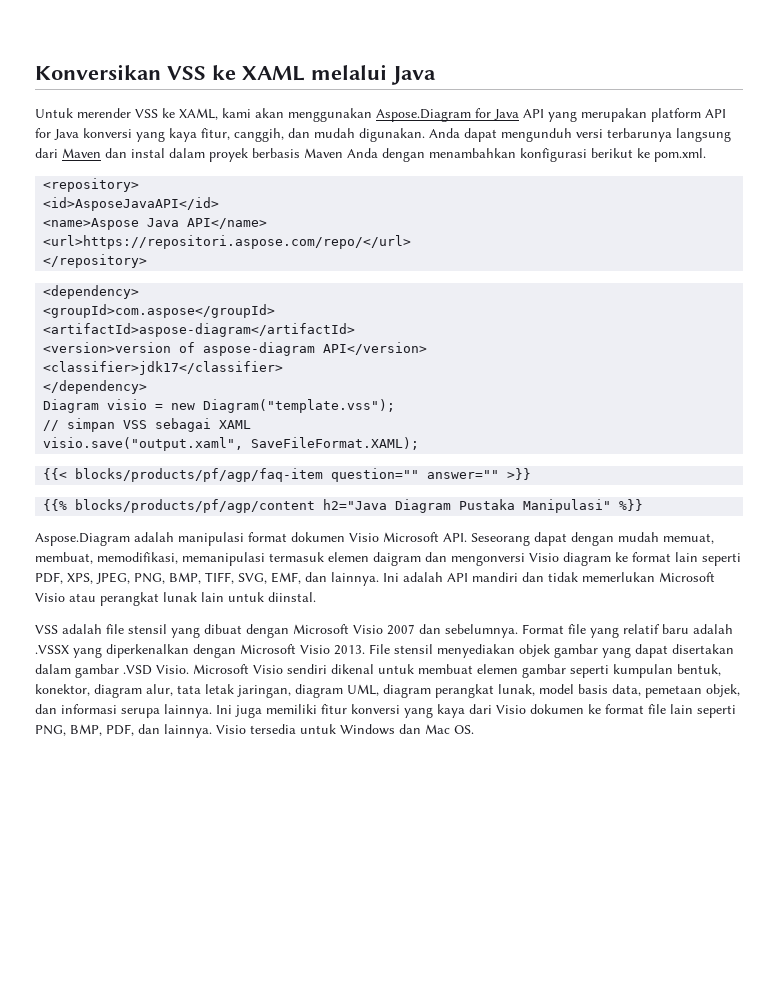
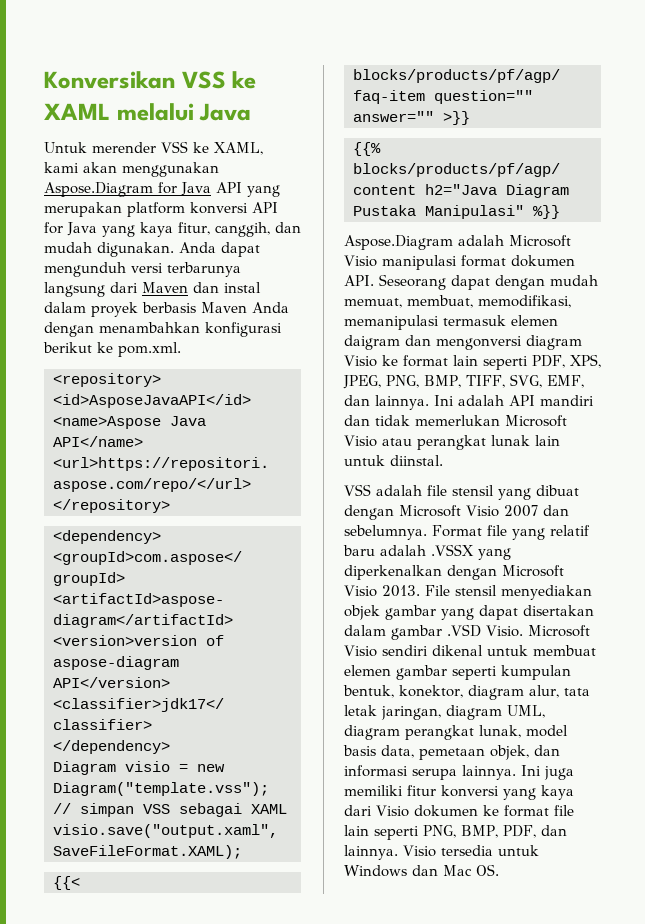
- Untuk merender VSS ke XAML, kami akan menggunakan Aspose.Diagram for Java API yang merupakan platform API for Java konversi yang kaya fitur, canggih, dan mudah digunakan.
+ Untuk merender VSS ke XAML, kami akan menggunakan Aspose.Diagram for Java API yang merupakan platform konversi API for Java yang kaya fitur, canggih, dan mudah digunakan.
- Aspose.Diagram adalah manipulasi format dokumen Visio Microsoft API. Seseorang dapat dengan mudah memuat, membuat, memodifikasi, memanipulasi termasuk elemen daigram dan mengonversi Visio diagram ke format lain seperti PDF, XPS, JPEG, PNG, BMP, TIFF, SVG, EMF, dan lainnya.
+ Aspose.Diagram adalah Microsoft Visio manipulasi format dokumen API. Seseorang dapat dengan mudah memuat, membuat, memodifikasi, memanipulasi termasuk elemen daigram dan mengonversi diagram Visio ke format lain seperti PDF, XPS, JPEG, PNG, BMP, TIFF, SVG, EMF, dan lainnya.

